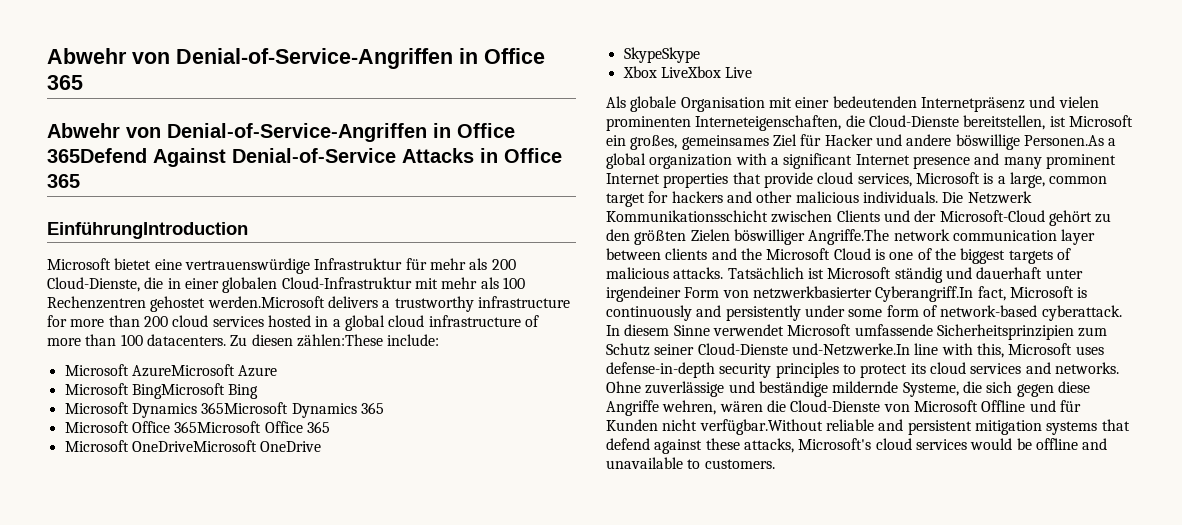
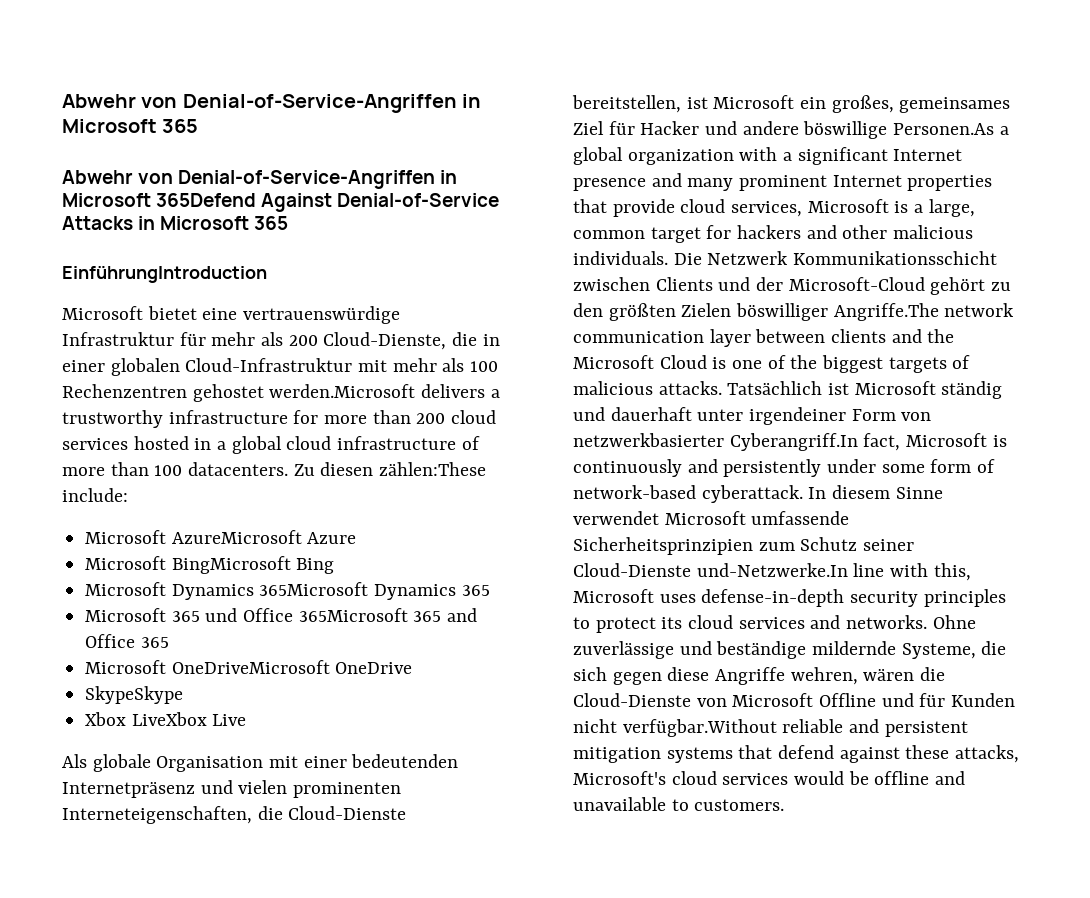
- Abwehr von Denial-of-Service-Angriffen in Office 365
+ Abwehr von Denial-of-Service-Angriffen in Microsoft 365
- Abwehr von Denial-of-Service-Angriffen in Office 365Defend Against Denial-of-Service Attacks in Office 365
+ Abwehr von Denial-of-Service-Angriffen in Microsoft 365Defend Against Denial-of-Service Attacks in Microsoft 365
- Microsoft Office 365Microsoft Office 365
+ Microsoft 365 und Office 365Microsoft 365 and Office 365

